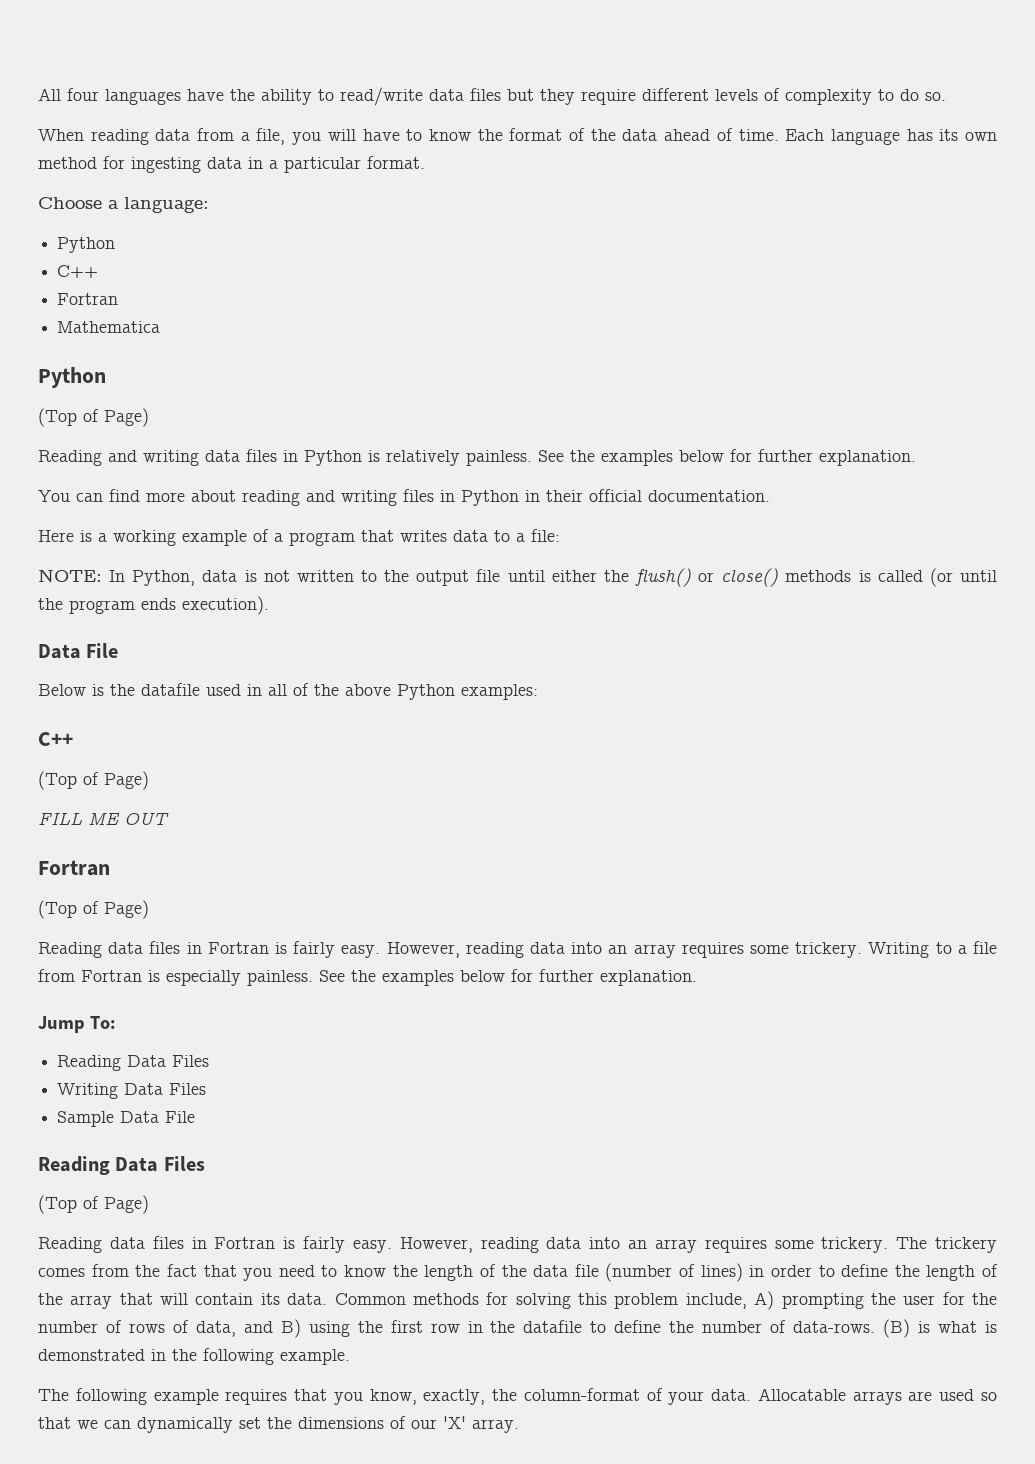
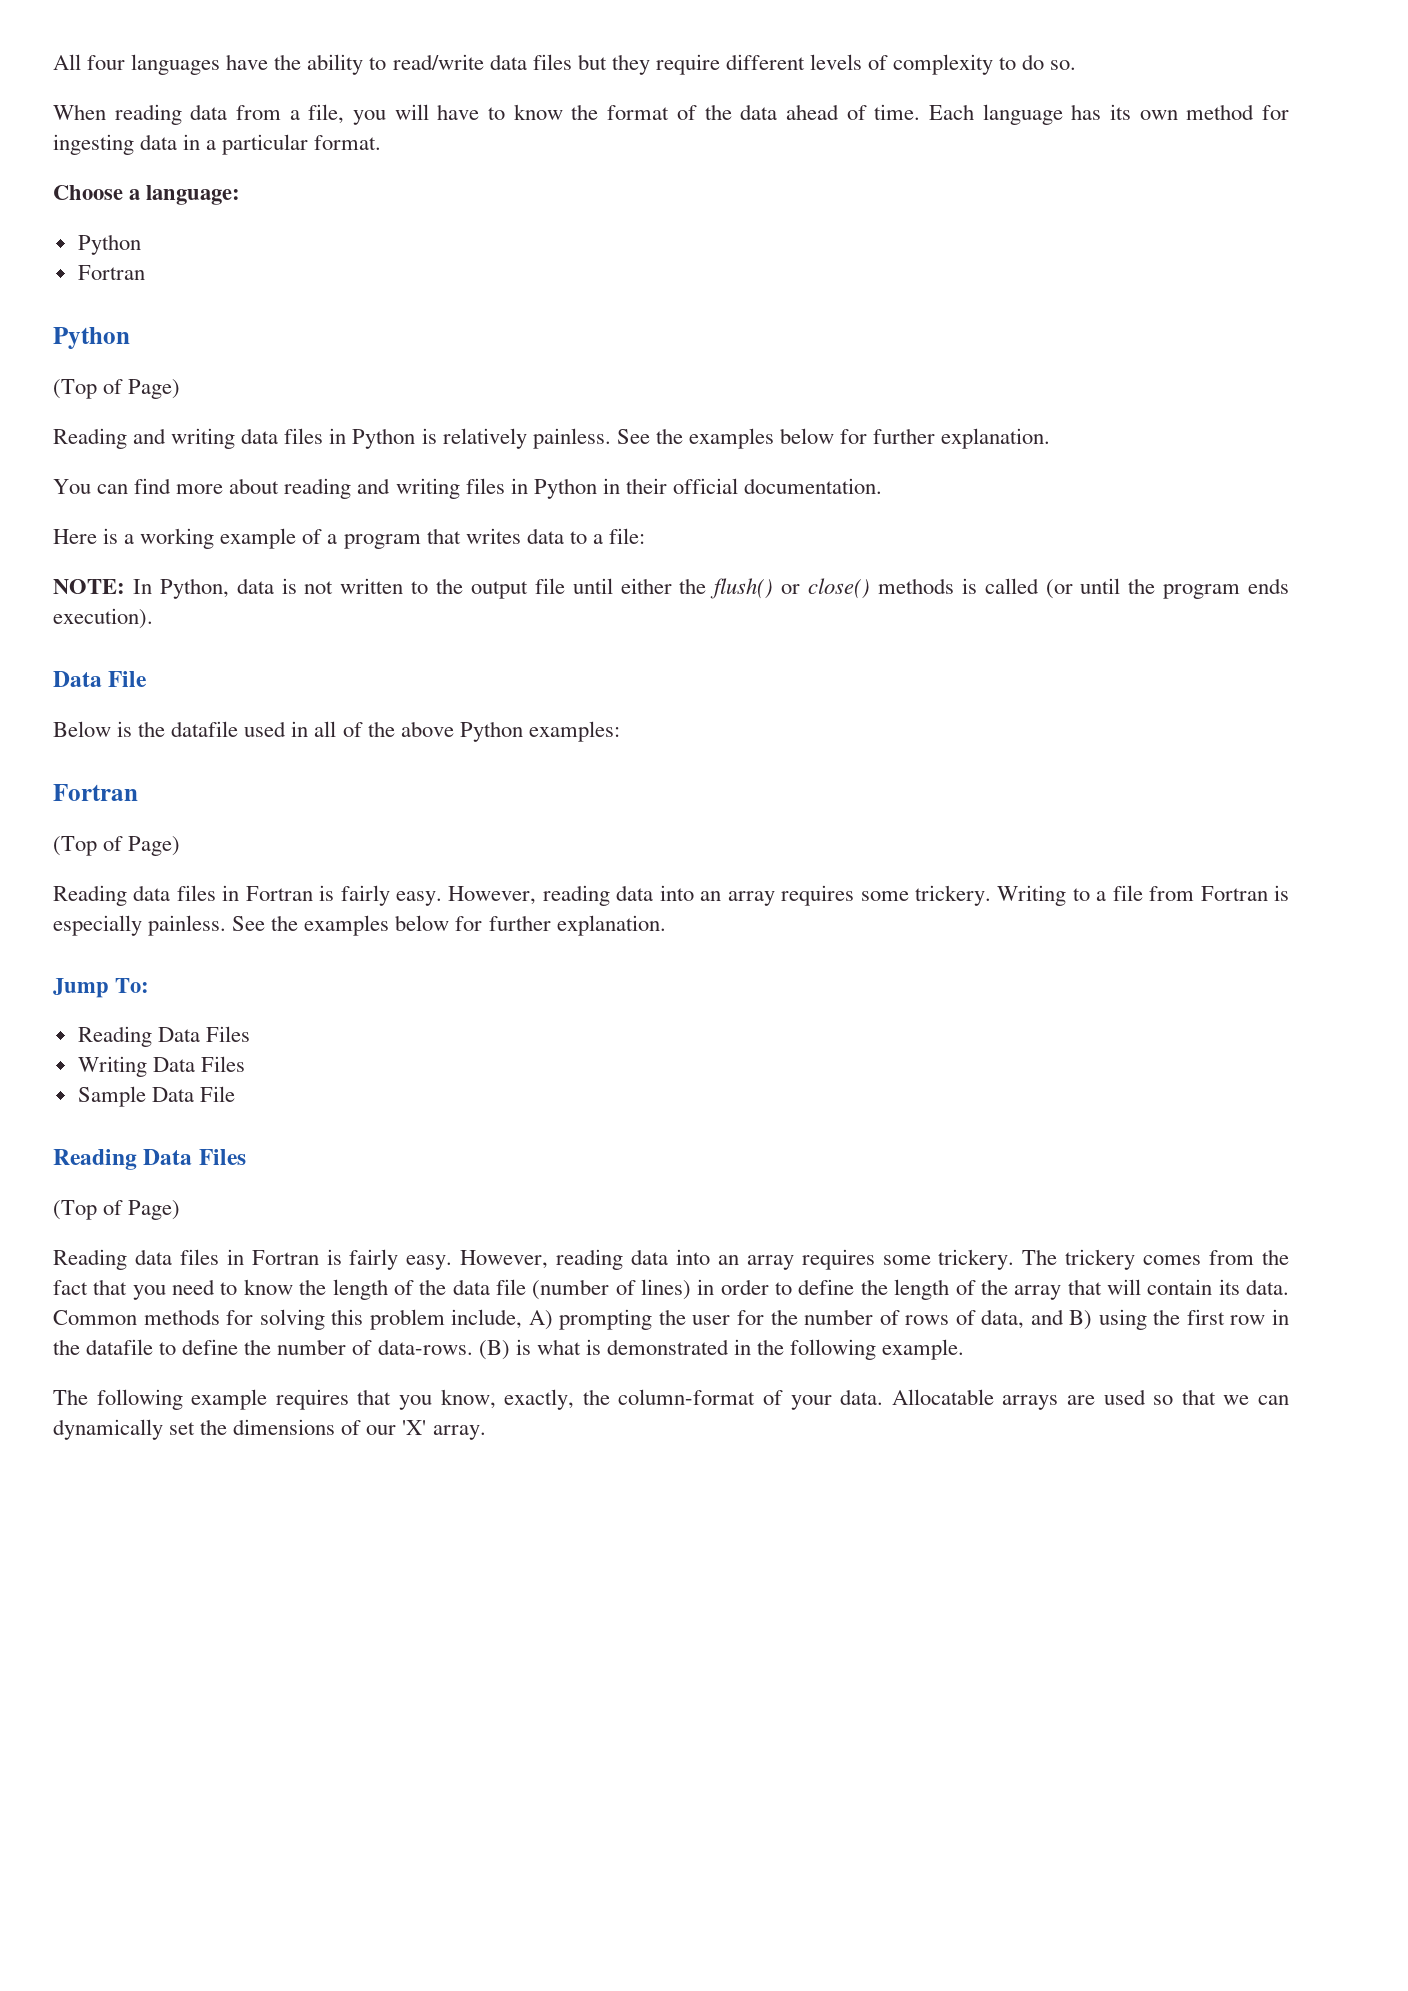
  Choose a language:
  Python
- C++
  Fortran
- Mathematica
  Below is the datafile used in all of the above Python examples:
- C++
- (Top of Page)
- FILL ME OUT

